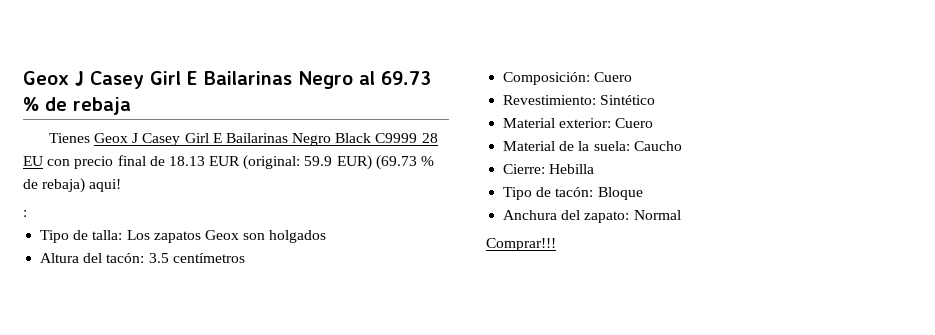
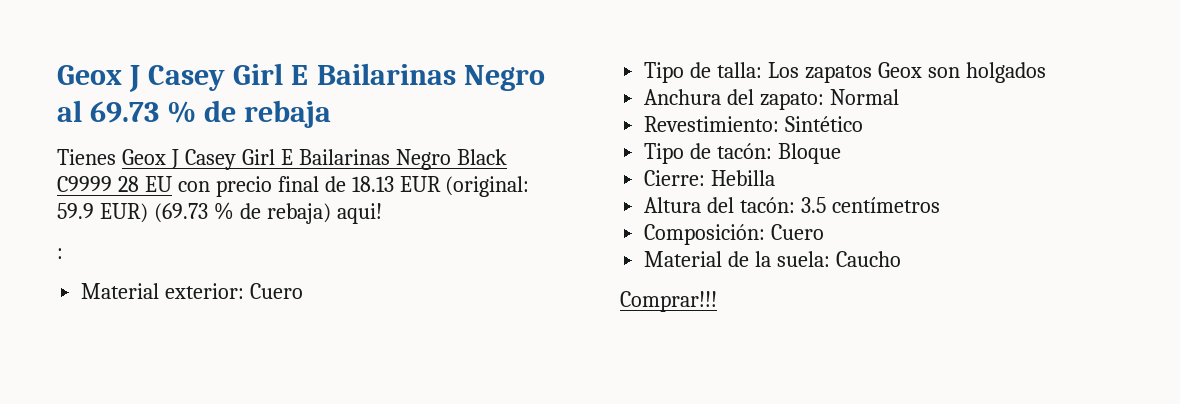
+ Material exterior: Cuero
+ Anchura del zapato: Normal
+ Revestimiento: Sintético
+ Tipo de tacón: Bloque
+ Cierre: Hebilla
- Revestimiento: Sintético
- Material exterior: Cuero
- Cierre: Hebilla
- Tipo de tacón: Bloque
- Anchura del zapato: Normal

